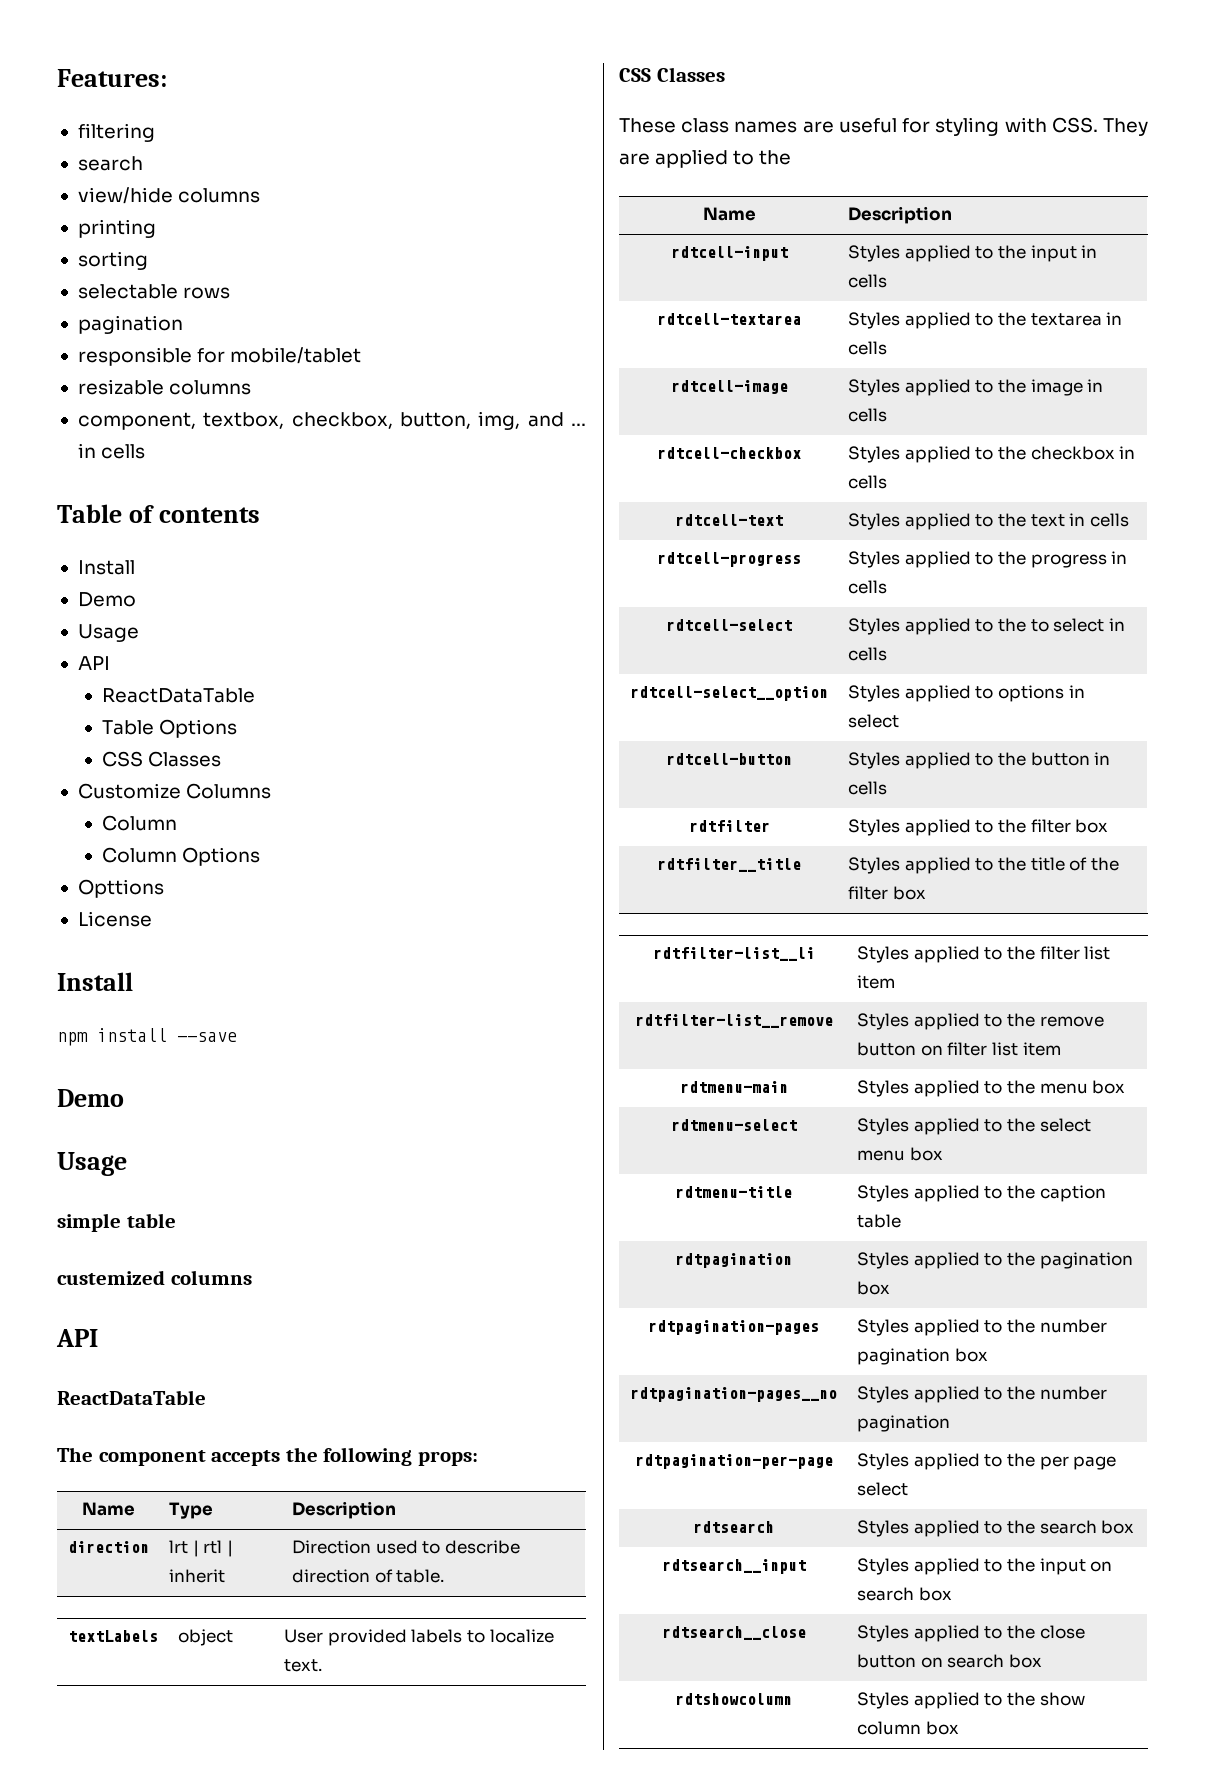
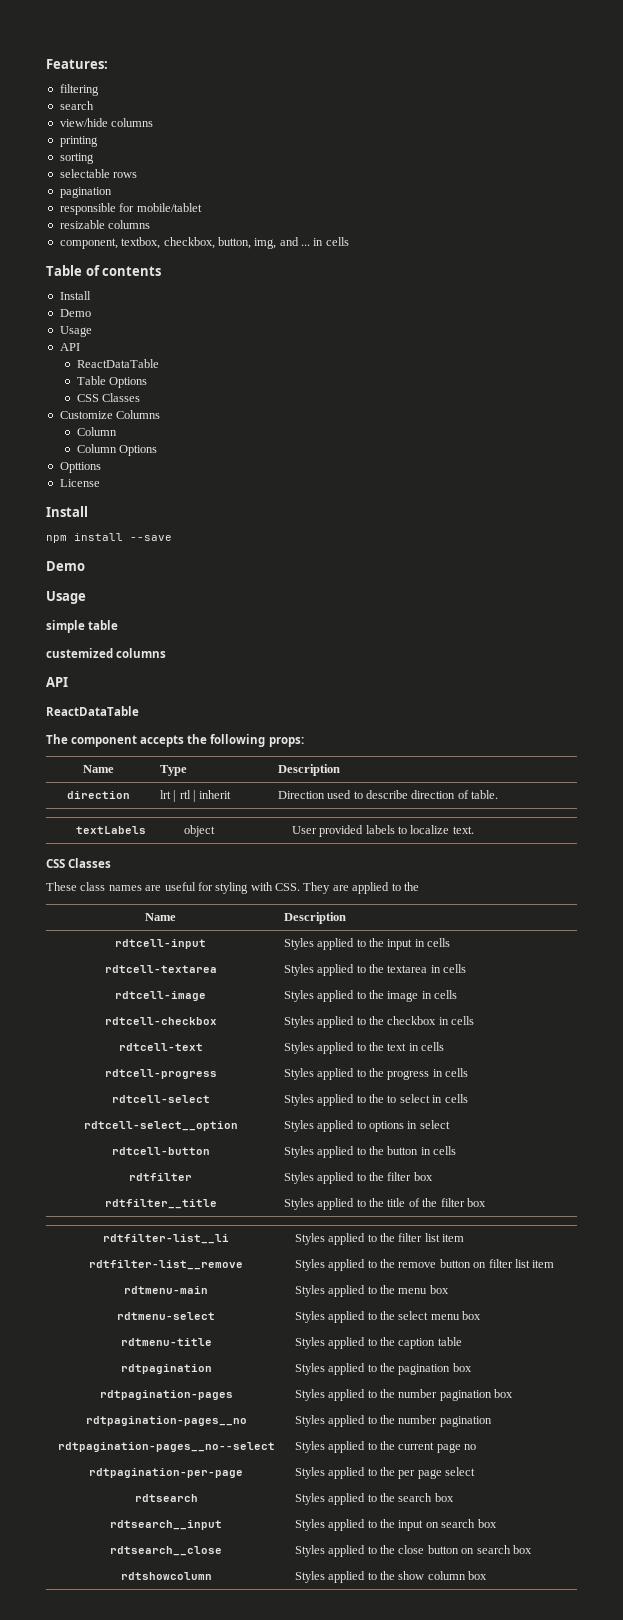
+ rdtpagination-pages__no--select | Styles applied to the current page no

